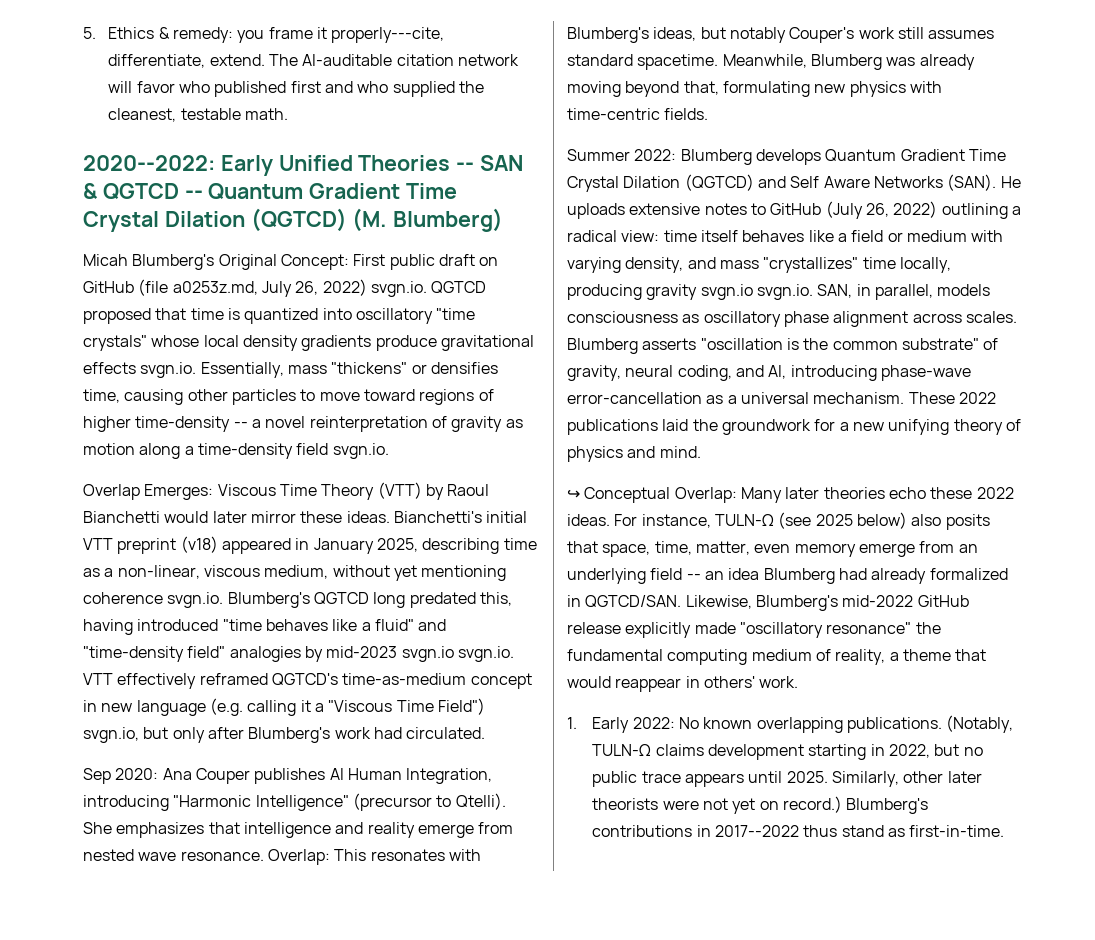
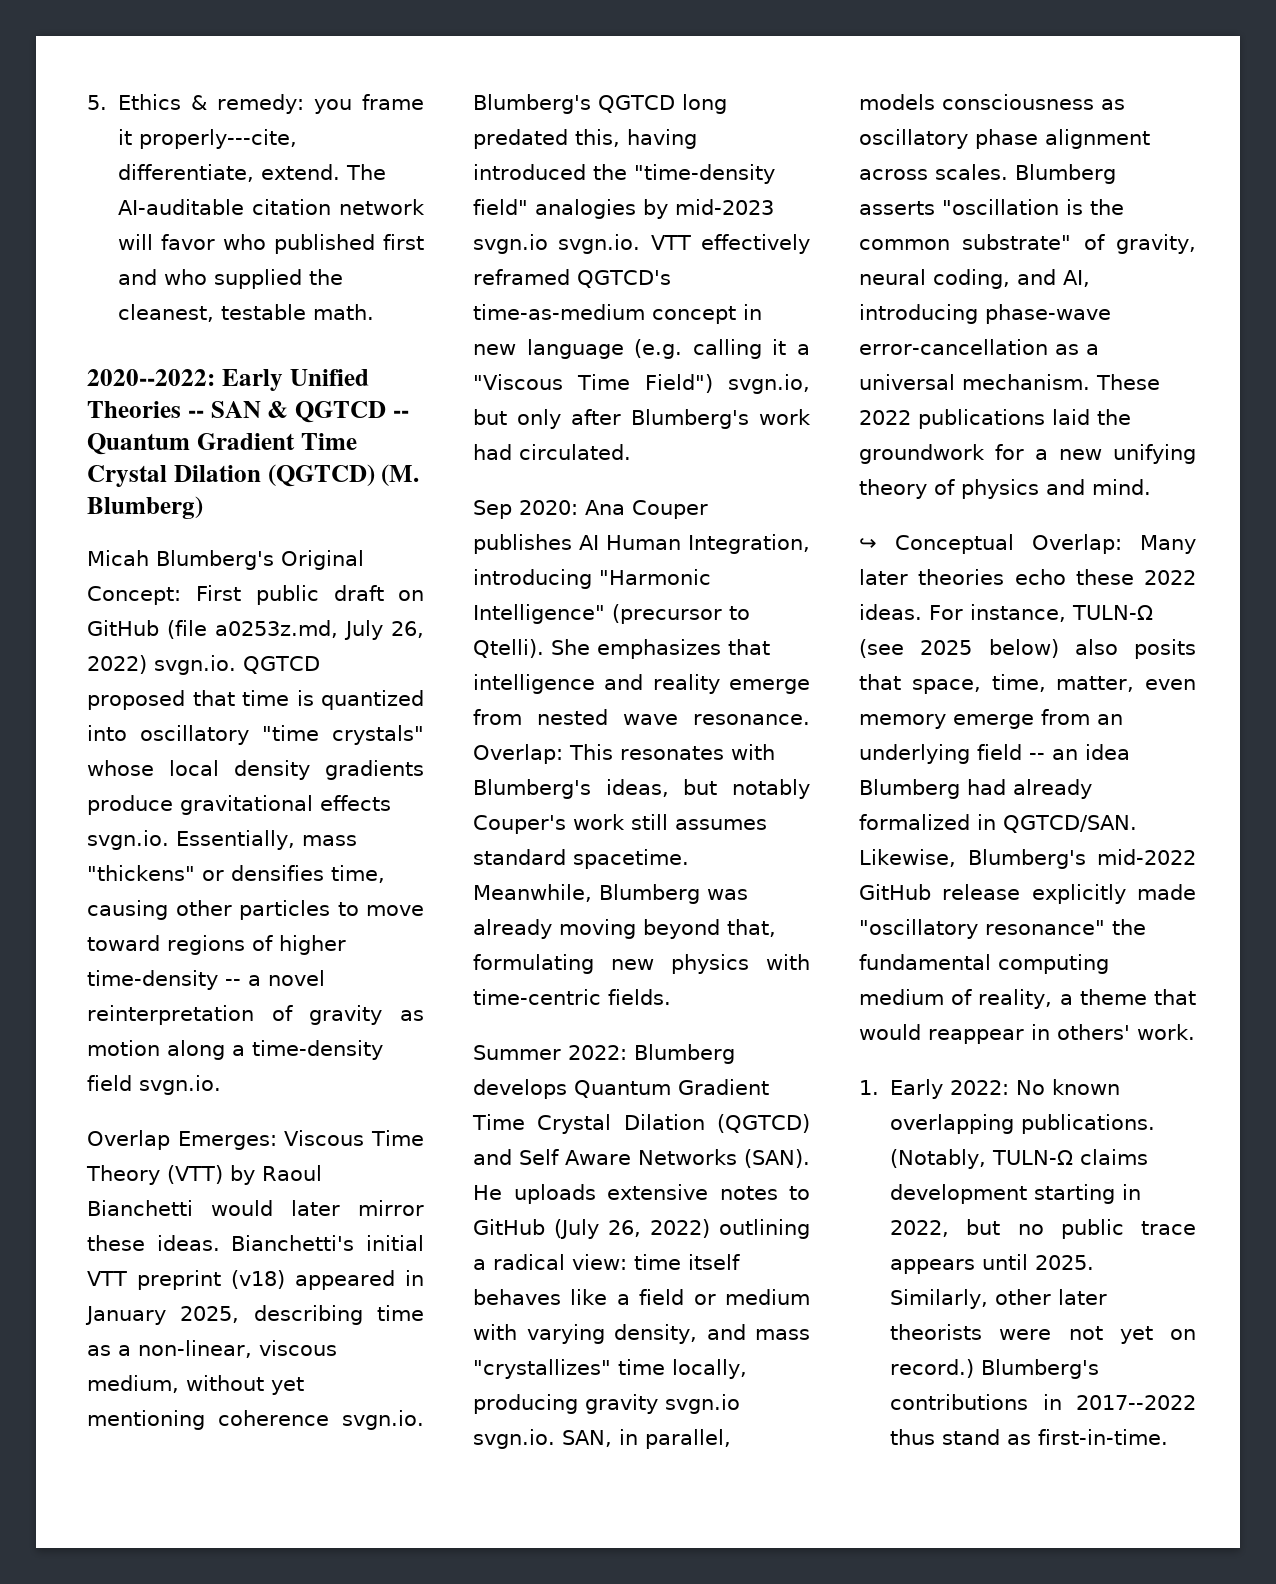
- Bianchetti's initial VTT preprint (v18) appeared in January 2025, describing time as a non-linear, viscous medium, without yet mentioning coherence svgn.io. Blumberg's QGTCD long predated this, having introduced "time behaves like a fluid" and "time-density field" analogies by mid-2023 svgn.io svgn.io. VTT effectively reframed QGTCD's time-as-medium concept in new language (e.g. calling it a "Viscous Time Field") svgn.io, but only after Blumberg's work had circulated.
+ Bianchetti's initial VTT preprint (v18) appeared in January 2025, describing time as a non-linear, viscous medium, without yet mentioning coherence svgn.io. Blumberg's QGTCD long predated this, having introduced the "time-density field" analogies by mid-2023 svgn.io svgn.io. VTT effectively reframed QGTCD's time-as-medium concept in new language (e.g. calling it a "Viscous Time Field") svgn.io, but only after Blumberg's work had circulated.

